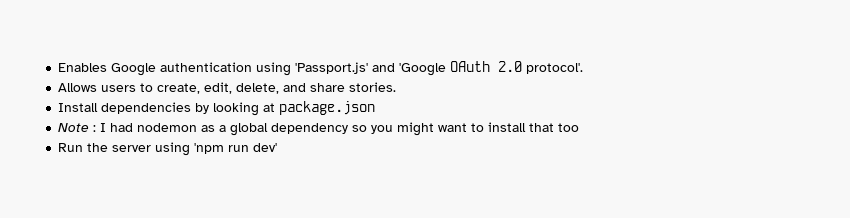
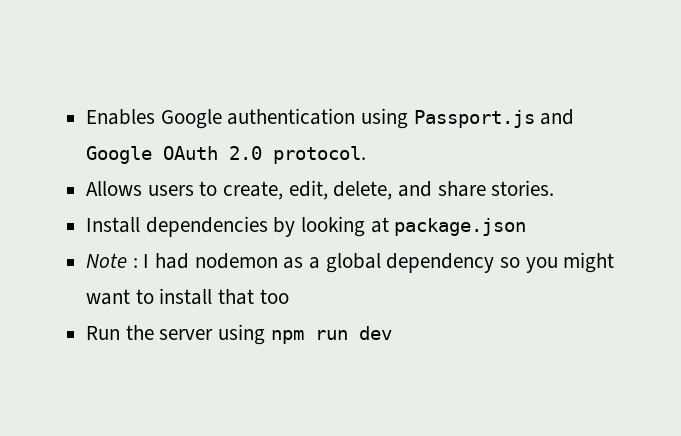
- Enables Google authentication using 'Passport.js' and 'Google OAuth 2.0 protocol'.
+ Enables Google authentication using Passport.js and Google OAuth 2.0 protocol.
- Run the server using 'npm run dev'
+ Run the server using npm run dev

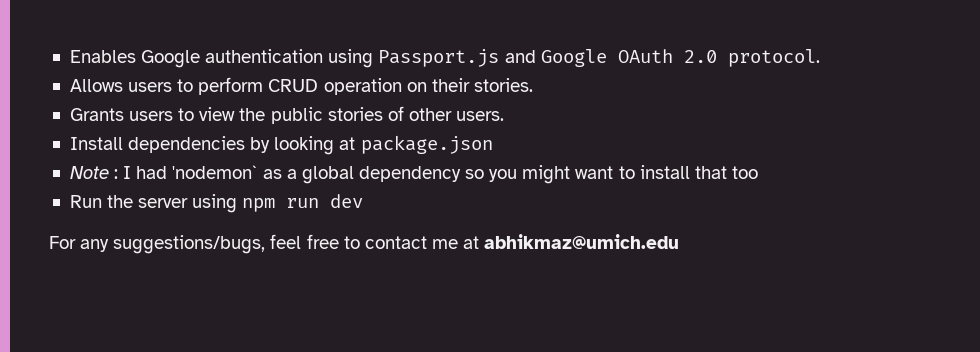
- Allows users to create, edit, delete, and share stories.
+ Allows users to perform CRUD operation on their stories.
+ Grants users to view the public stories of other users.
- Note : I had nodemon as a global dependency so you might want to install that too
+ Note : I had 'nodemon` as a global dependency so you might want to install that too
+ For any suggestions/bugs, feel free to contact me at abhikmaz@umich.edu

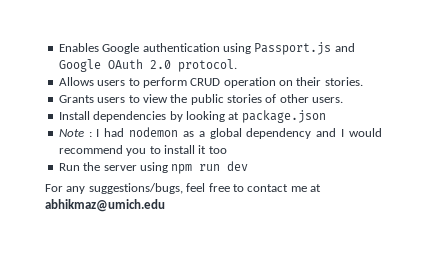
- Note : I had 'nodemon` as a global dependency so you might want to install that too
+ Note : I had nodemon as a global dependency and I would recommend you to install it too

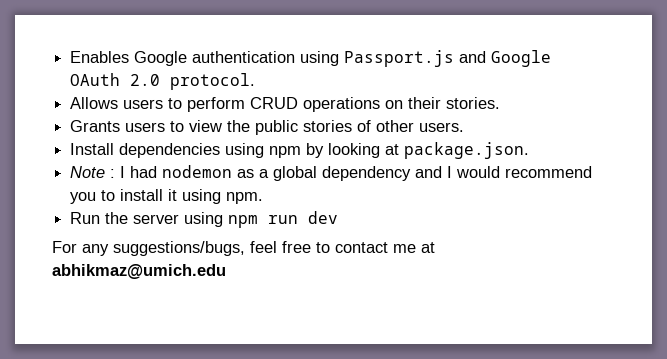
- Allows users to perform CRUD operation on their stories.
+ Allows users to perform CRUD operations on their stories.
- Install dependencies by looking at package.json
+ Install dependencies using npm by looking at package.json.
- Note : I had nodemon as a global dependency and I would recommend you to install it too
+ Note : I had nodemon as a global dependency and I would recommend you to install it using npm.

